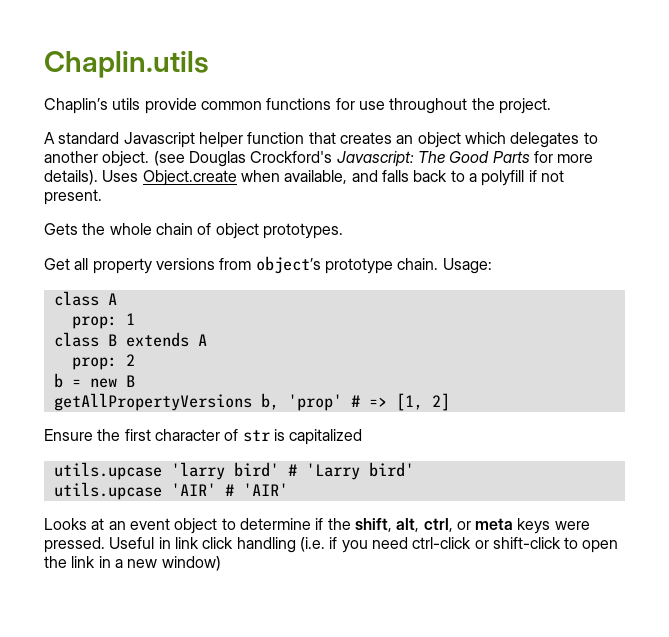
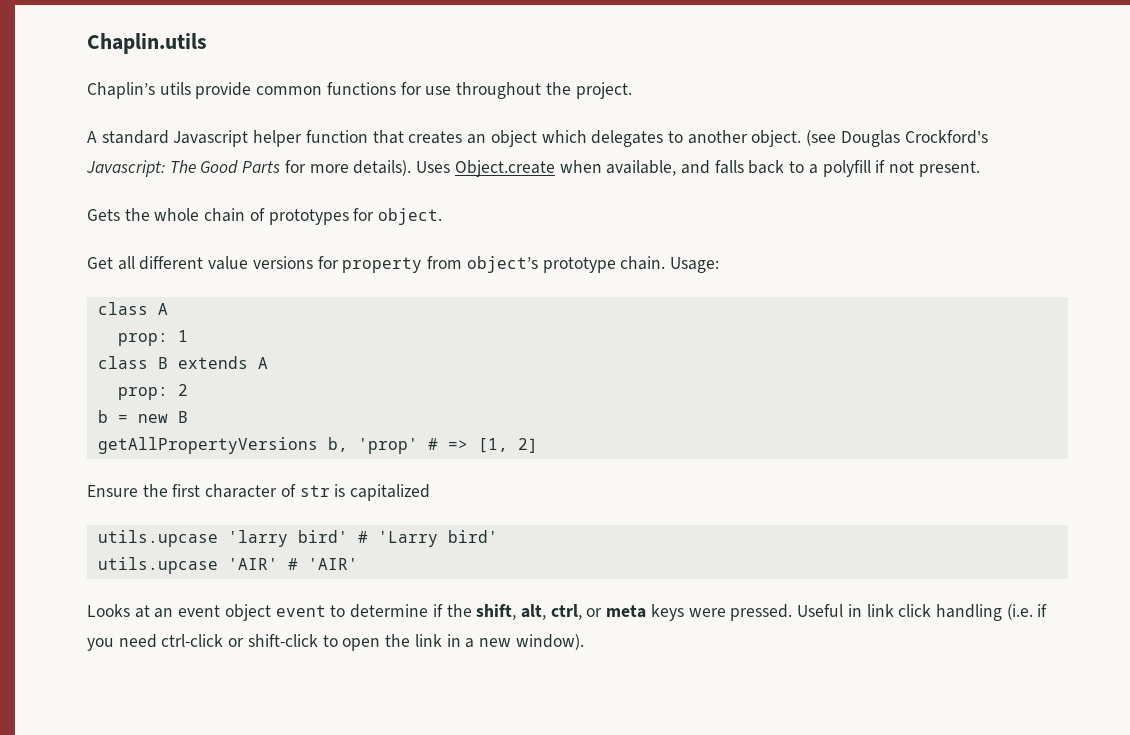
- Gets the whole chain of object prototypes.
+ Gets the whole chain of prototypes for object.
- Get all property versions from object’s prototype chain.
+ Get all different value versions for property from object’s prototype chain.
- Looks at an event object to determine if the shift, alt, ctrl, or meta keys were pressed.
+ Looks at an event object event to determine if the shift, alt, ctrl, or meta keys were pressed.
- Useful in link click handling (i.e. if you need ctrl-click or shift-click to open the link in a new window)
+ Useful in link click handling (i.e. if you need ctrl-click or shift-click to open the link in a new window).

